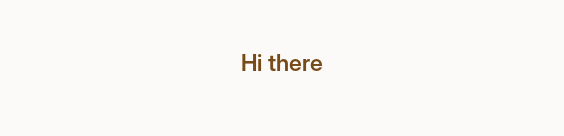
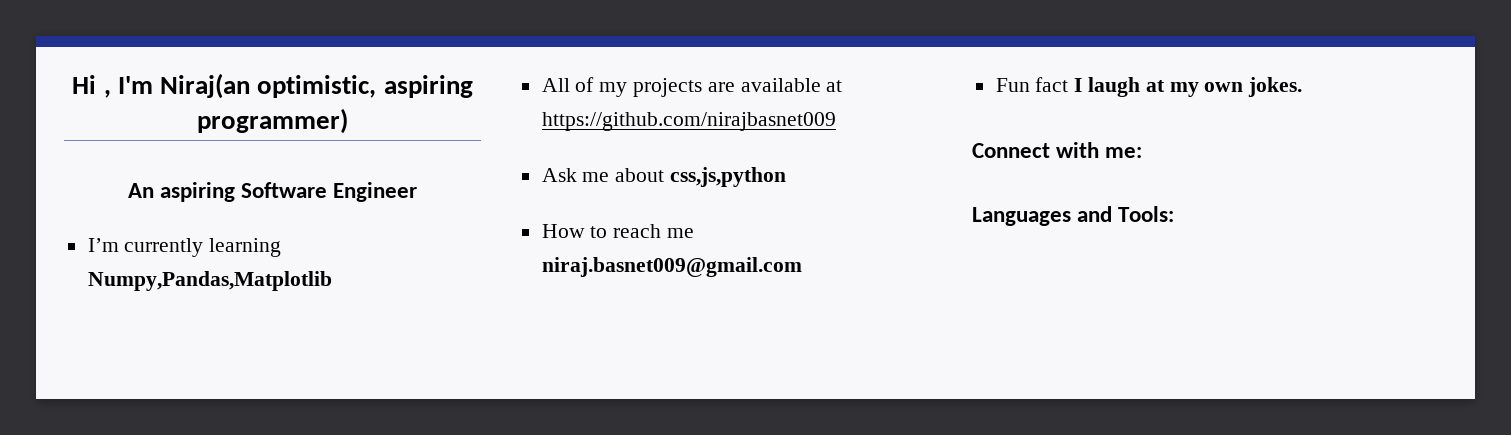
- Hi there
+ Hi , I'm Niraj(an optimistic, aspiring programmer)
+ An aspiring Software Engineer
+ I’m currently learning Numpy,Pandas,Matplotlib
+ All of my projects are available at https://github.com/nirajbasnet009
+ Ask me about css,js,python
+ How to reach me niraj.basnet009@gmail.com
+ Fun fact I laugh at my own jokes.
+ Connect with me:
+ Languages and Tools:

